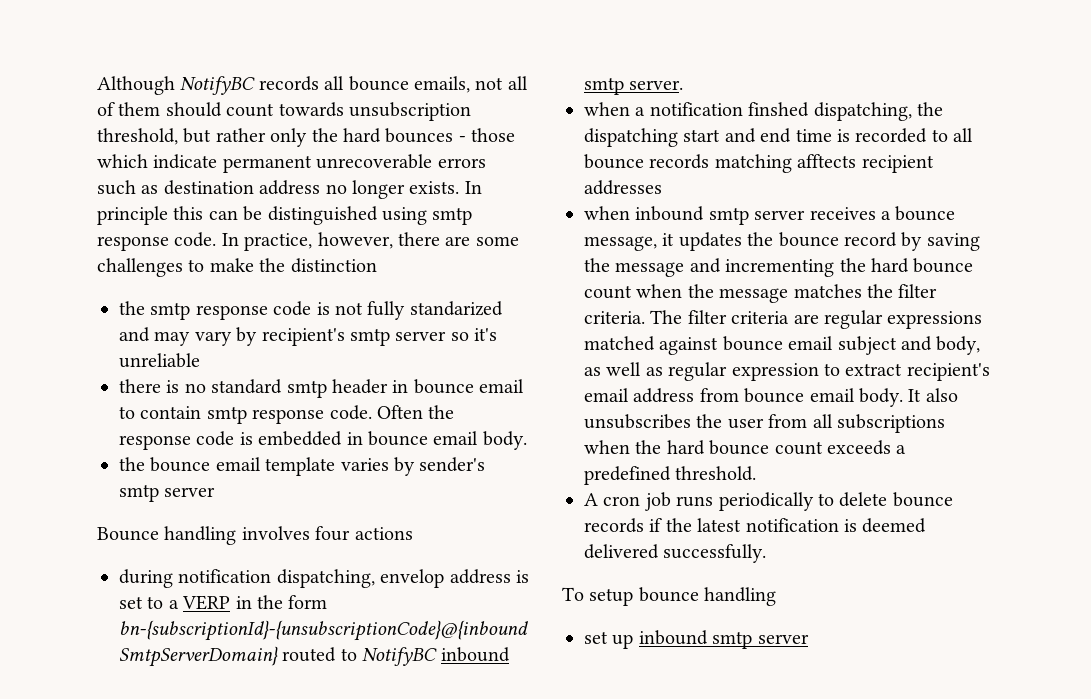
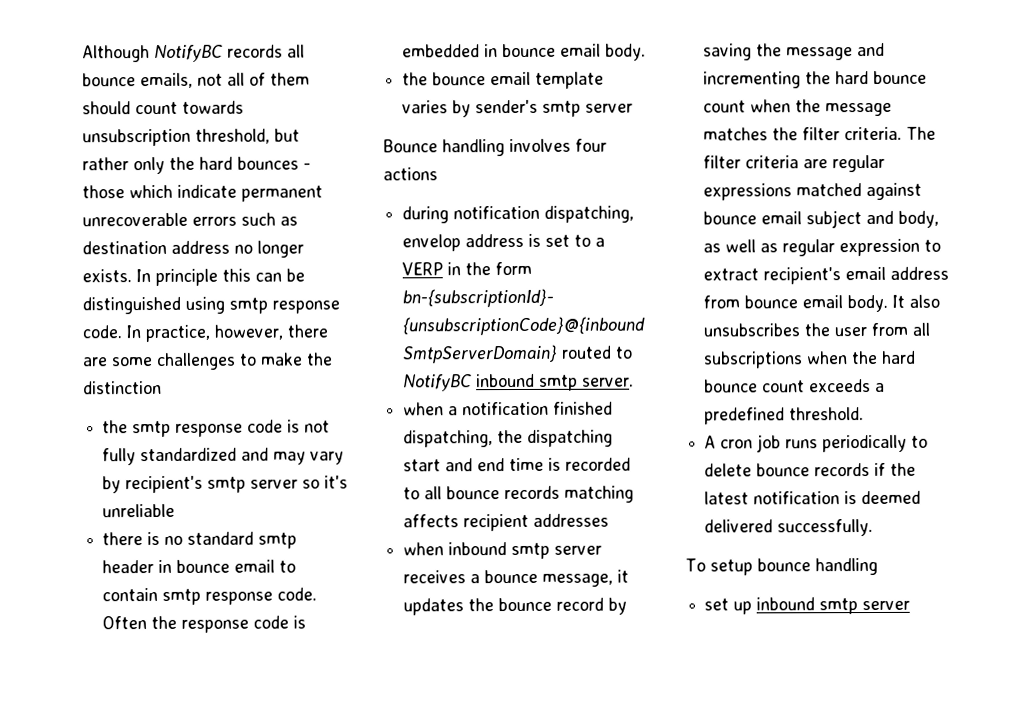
- the smtp response code is not fully standarized and may vary by recipient's smtp server so it's unreliable
+ the smtp response code is not fully standardized and may vary by recipient's smtp server so it's unreliable
- when a notification finshed dispatching, the dispatching start and end time is recorded to all bounce records matching afftects recipient addresses
+ when a notification finished dispatching, the dispatching start and end time is recorded to all bounce records matching affects recipient addresses

